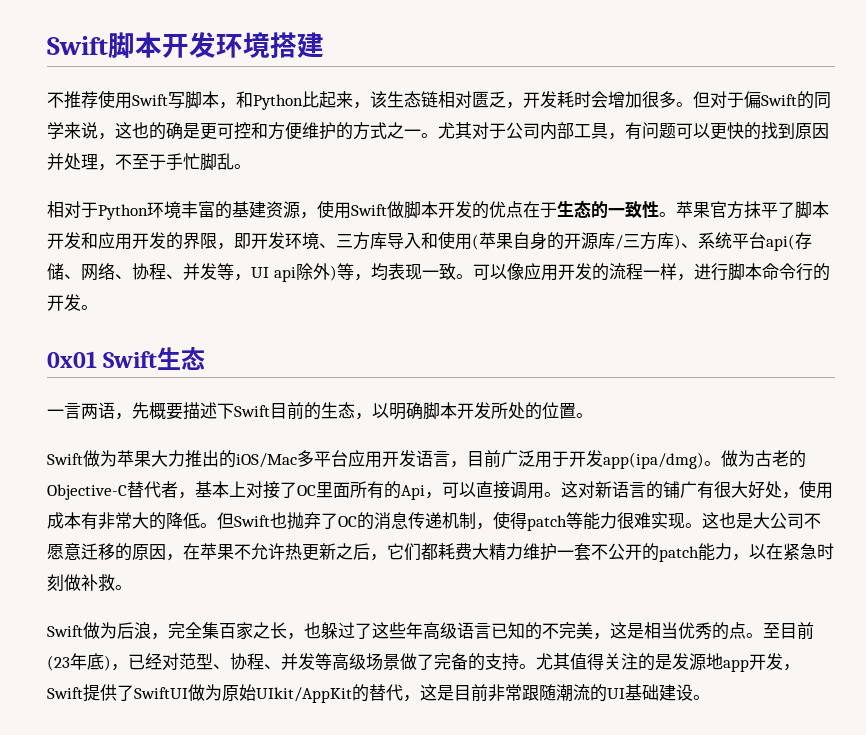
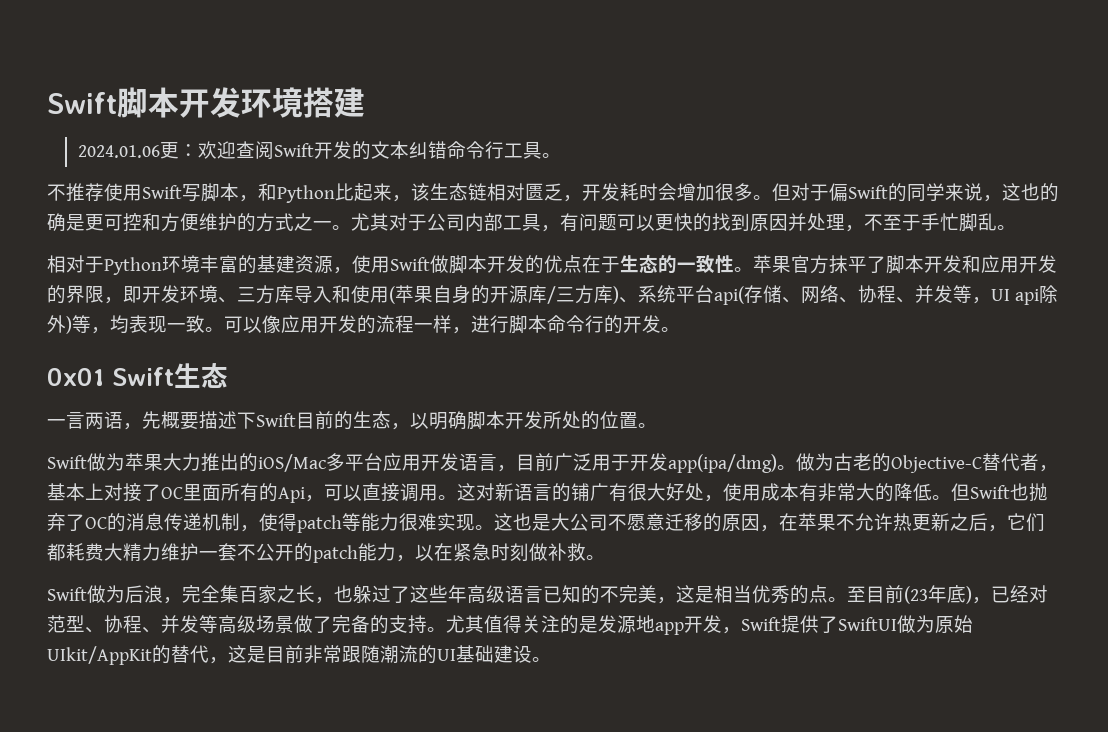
+ 2024.01.06更：欢迎查阅Swift开发的文本纠错命令行工具。

